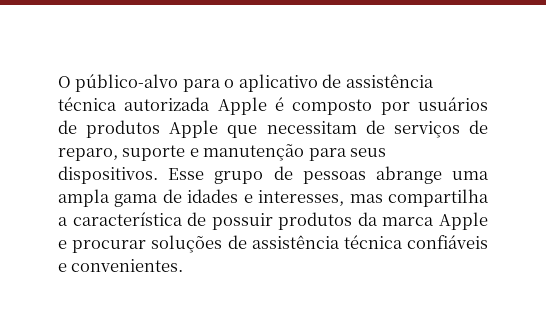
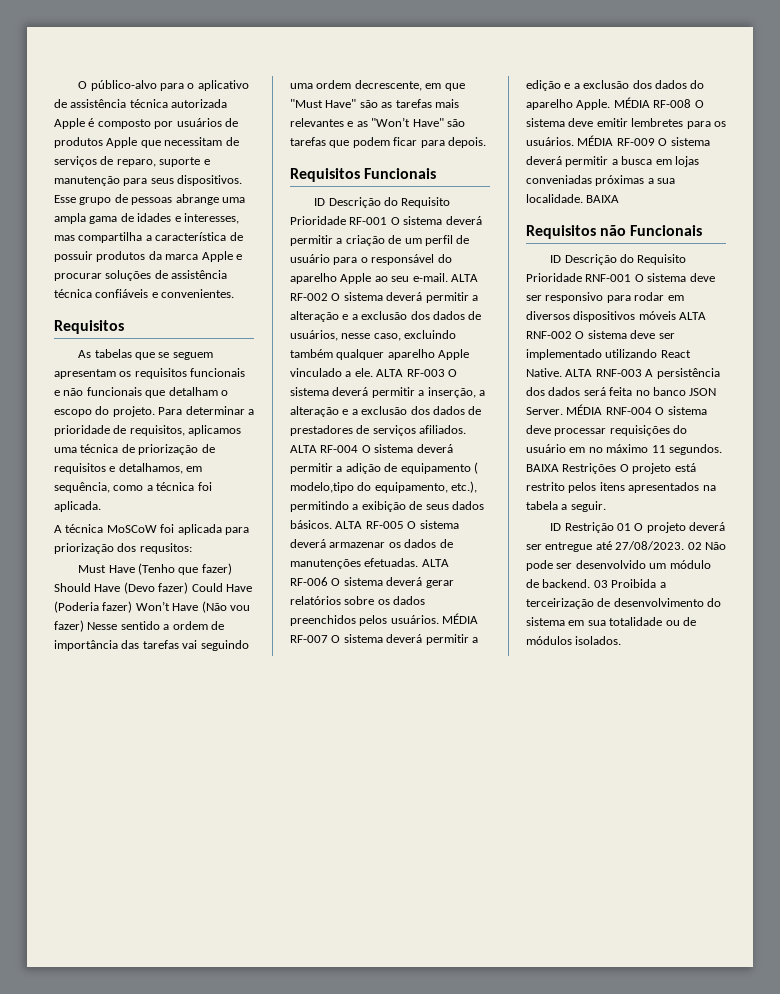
  Esse grupo de pessoas abrange uma ampla gama de idades e interesses, mas compartilha a característica de possuir produtos da marca Apple e procurar soluções de assistência técnica confiáveis e convenientes.
+ Requisitos
+ As tabelas que se seguem apresentam os requisitos funcionais e não funcionais que detalham o escopo do projeto. Para determinar a prioridade de requisitos, aplicamos uma técnica de priorização de requisitos e detalhamos, em sequência, como a técnica foi aplicada.
+ A técnica MoSCoW foi aplicada para priorização dos requsitos:
+ Must Have (Tenho que fazer) Should Have (Devo fazer) Could Have (Poderia fazer) Won’t Have (Não vou fazer) Nesse sentido a ordem de importância das tarefas vai seguindo uma ordem decrescente, em que "Must Have" são as tarefas mais relevantes e as "Won’t Have" são tarefas que podem ficar para depois.
+ Requisitos Funcionais
+ ID Descrição do Requisito Prioridade RF-001 O sistema deverá permitir a criação de um perfil de usuário para o responsável do aparelho Apple ao seu e-mail. ALTA RF-002 O sistema deverá permitir a alteração e a exclusão dos dados de usuários, nesse caso, excluindo também qualquer aparelho Apple vinculado a ele. ALTA RF-003 O sistema deverá permitir a inserção, a alteração e a exclusão dos dados de prestadores de serviços afiliados. ALTA RF-004 O sistema deverá permitir a adição de equipamento ( modelo,tipo do equipamento, etc.), permitindo a exibição de seus dados básicos. ALTA RF-005 O sistema deverá armazenar os dados de manutenções efetuadas. ALTA RF-006 O sistema deverá gerar relatórios sobre os dados preenchidos pelos usuários. MÉDIA RF-007 O sistema deverá permitir a edição e a exclusão dos dados do aparelho Apple. MÉDIA RF-008 O sistema deve emitir lembretes para os usuários. MÉDIA RF-009 O sistema deverá permitir a busca em lojas conveniadas próximas a sua localidade. BAIXA
+ Requisitos não Funcionais
+ ID Descrição do Requisito Prioridade RNF-001 O sistema deve ser responsivo para rodar em diversos dispositivos móveis ALTA RNF-002 O sistema deve ser implementado utilizando React Native. ALTA RNF-003 A persistência dos dados será feita no banco JSON Server. MÉDIA RNF-004 O sistema deve processar requisições do usuário em no máximo 11 segundos. BAIXA Restrições O projeto está restrito pelos itens apresentados na tabela a seguir.
+ ID Restrição 01 O projeto deverá ser entregue até 27/08/2023. 02 Não pode ser desenvolvido um módulo de backend. 03 Proibida a terceirização de desenvolvimento do sistema em sua totalidade ou de módulos isolados.

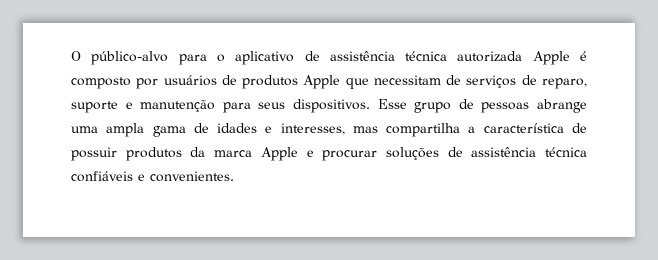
  Esse grupo de pessoas abrange uma ampla gama de idades e interesses, mas compartilha a característica de possuir produtos da marca Apple e procurar soluções de assistência técnica confiáveis e convenientes.
- Requisitos
- As tabelas que se seguem apresentam os requisitos funcionais e não funcionais que detalham o escopo do projeto. Para determinar a prioridade de requisitos, aplicamos uma técnica de priorização de requisitos e detalhamos, em sequência, como a técnica foi aplicada.
- A técnica MoSCoW foi aplicada para priorização dos requsitos:
- Must Have (Tenho que fazer) Should Have (Devo fazer) Could Have (Poderia fazer) Won’t Have (Não vou fazer) Nesse sentido a ordem de importância das tarefas vai seguindo uma ordem decrescente, em que "Must Have" são as tarefas mais relevantes e as "Won’t Have" são tarefas que podem ficar para depois.
- Requisitos Funcionais
- ID Descrição do Requisito Prioridade RF-001 O sistema deverá permitir a criação de um perfil de usuário para o responsável do aparelho Apple ao seu e-mail. ALTA RF-002 O sistema deverá permitir a alteração e a exclusão dos dados de usuários, nesse caso, excluindo também qualquer aparelho Apple vinculado a ele. ALTA RF-003 O sistema deverá permitir a inserção, a alteração e a exclusão dos dados de prestadores de serviços afiliados. ALTA RF-004 O sistema deverá permitir a adição de equipamento ( modelo,tipo do equipamento, etc.), permitindo a exibição de seus dados básicos. ALTA RF-005 O sistema deverá armazenar os dados de manutenções efetuadas. ALTA RF-006 O sistema deverá gerar relatórios sobre os dados preenchidos pelos usuários. MÉDIA RF-007 O sistema deverá permitir a edição e a exclusão dos dados do aparelho Apple. MÉDIA RF-008 O sistema deve emitir lembretes para os usuários. MÉDIA RF-009 O sistema deverá permitir a busca em lojas conveniadas próximas a sua localidade. BAIXA
- Requisitos não Funcionais
- ID Descrição do Requisito Prioridade RNF-001 O sistema deve ser responsivo para rodar em diversos dispositivos móveis ALTA RNF-002 O sistema deve ser implementado utilizando React Native. ALTA RNF-003 A persistência dos dados será feita no banco JSON Server. MÉDIA RNF-004 O sistema deve processar requisições do usuário em no máximo 11 segundos. BAIXA Restrições O projeto está restrito pelos itens apresentados na tabela a seguir.
- ID Restrição 01 O projeto deverá ser entregue até 27/08/2023. 02 Não pode ser desenvolvido um módulo de backend. 03 Proibida a terceirização de desenvolvimento do sistema em sua totalidade ou de módulos isolados.

